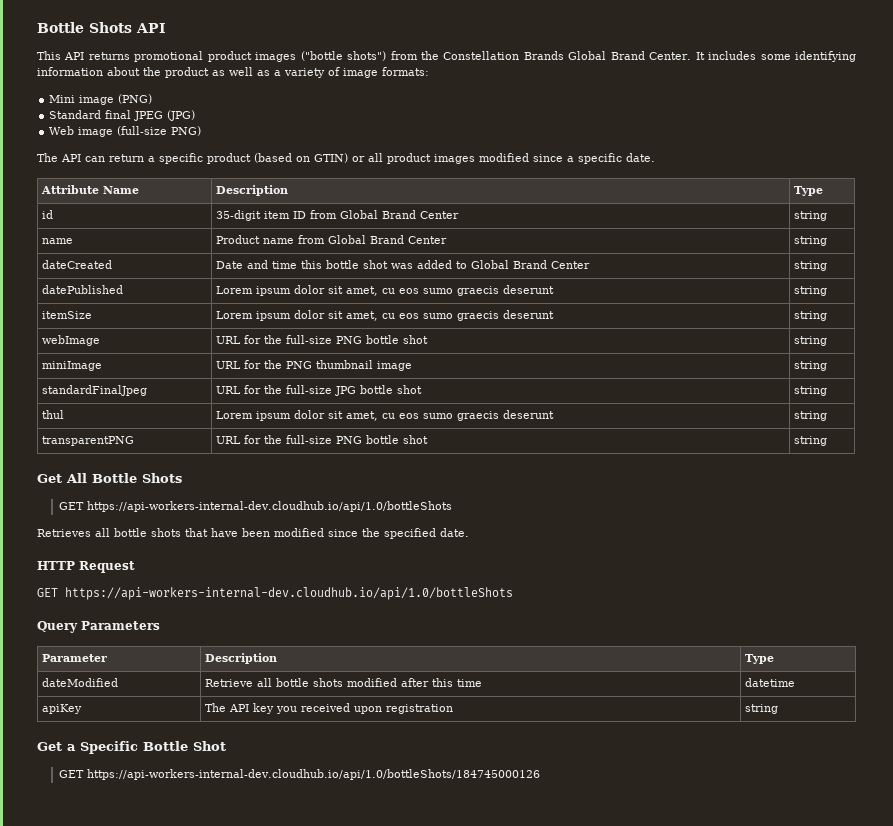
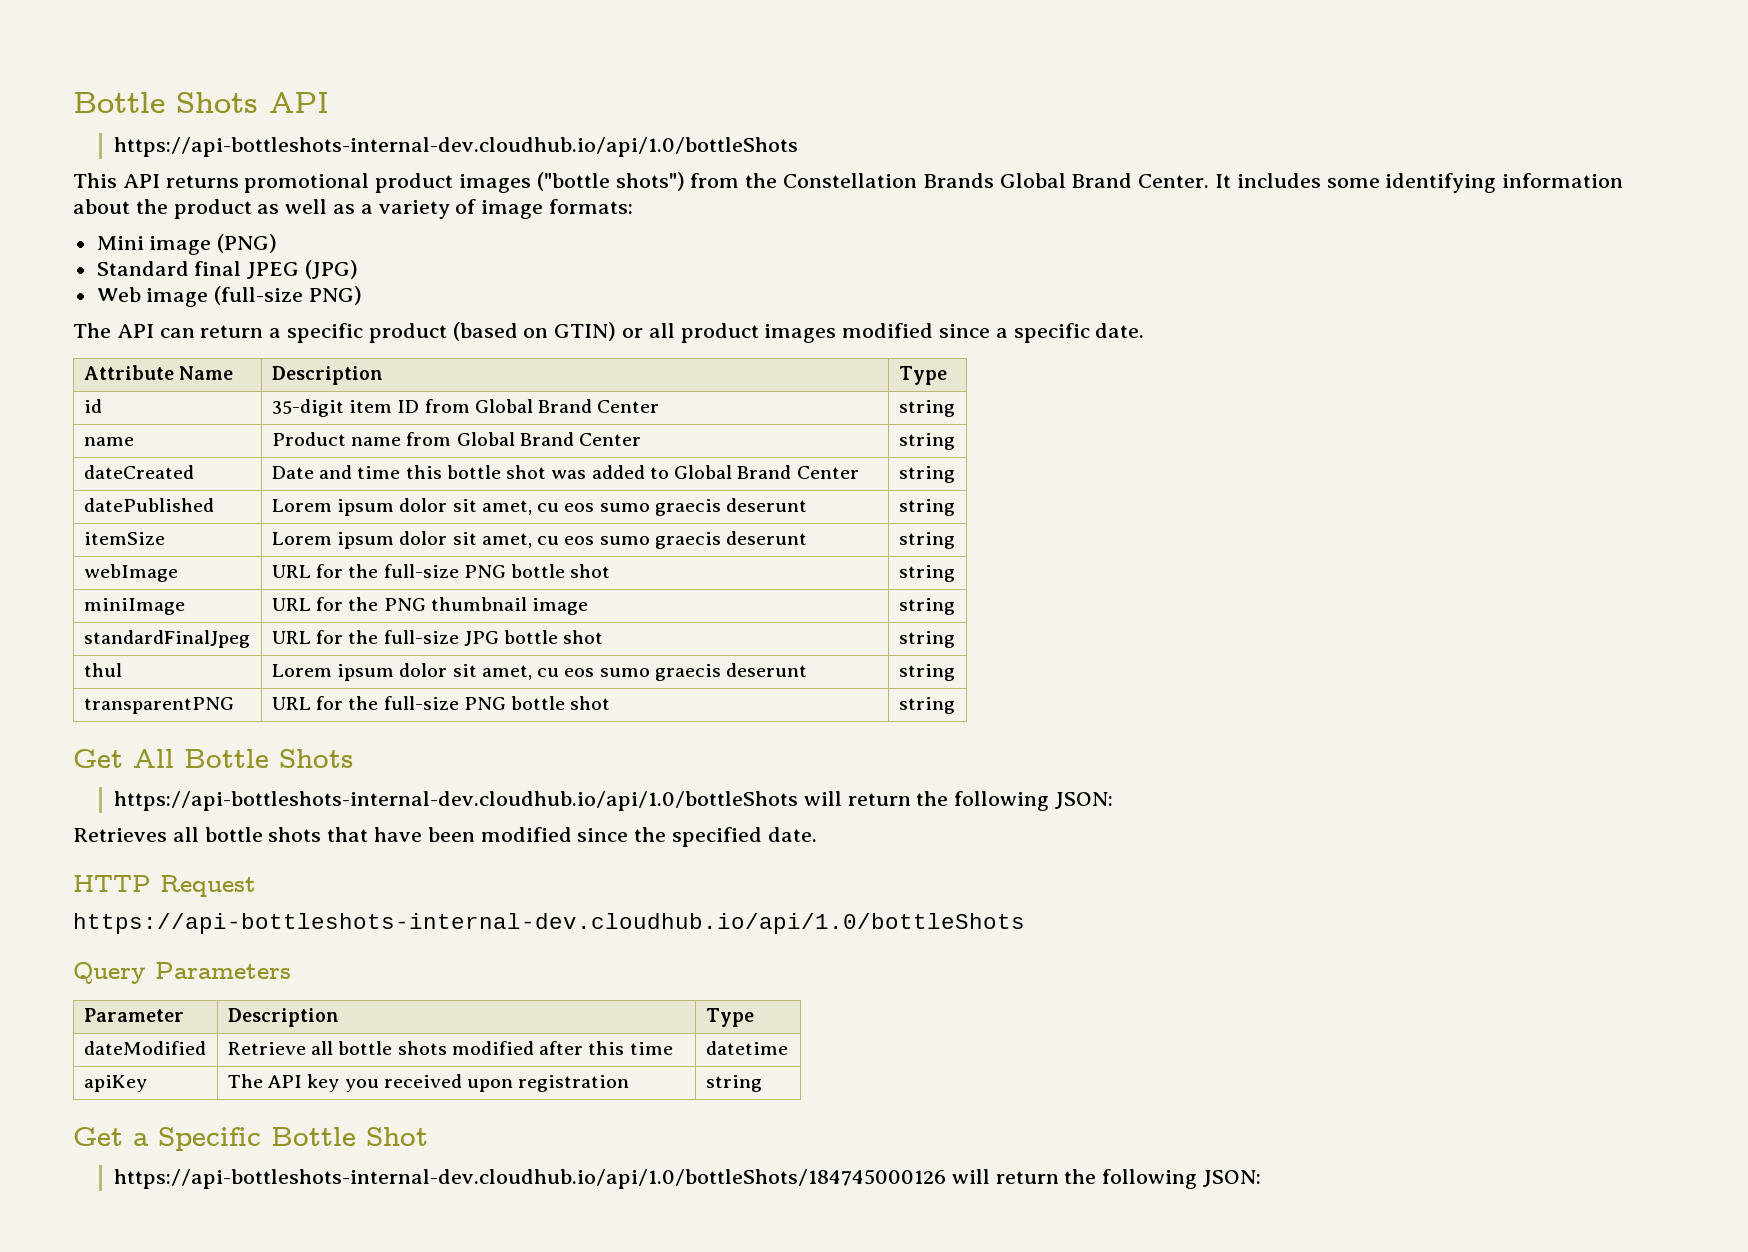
  Bottle Shots API
+ https://api-bottleshots-internal-dev.cloudhub.io/api/1.0/bottleShots
  Get All Bottle Shots
- GET https://api-workers-internal-dev.cloudhub.io/api/1.0/bottleShots
+ https://api-bottleshots-internal-dev.cloudhub.io/api/1.0/bottleShots will return the following JSON:
  HTTP Request
- GET https://api-workers-internal-dev.cloudhub.io/api/1.0/bottleShots
+ https://api-bottleshots-internal-dev.cloudhub.io/api/1.0/bottleShots
- GET https://api-workers-internal-dev.cloudhub.io/api/1.0/bottleShots/184745000126
+ https://api-bottleshots-internal-dev.cloudhub.io/api/1.0/bottleShots/184745000126 will return the following JSON:

